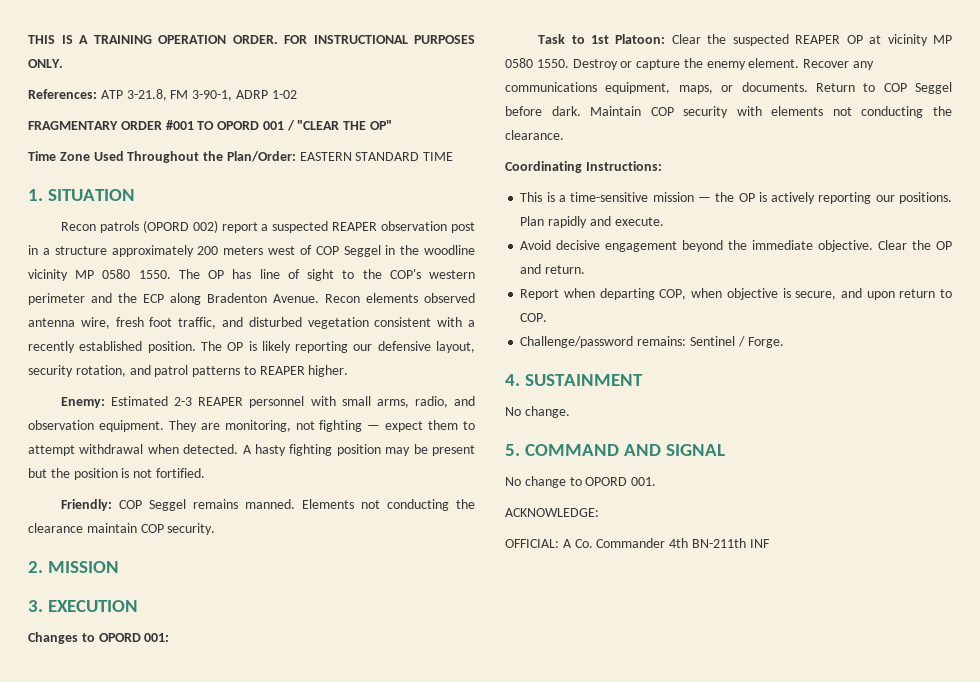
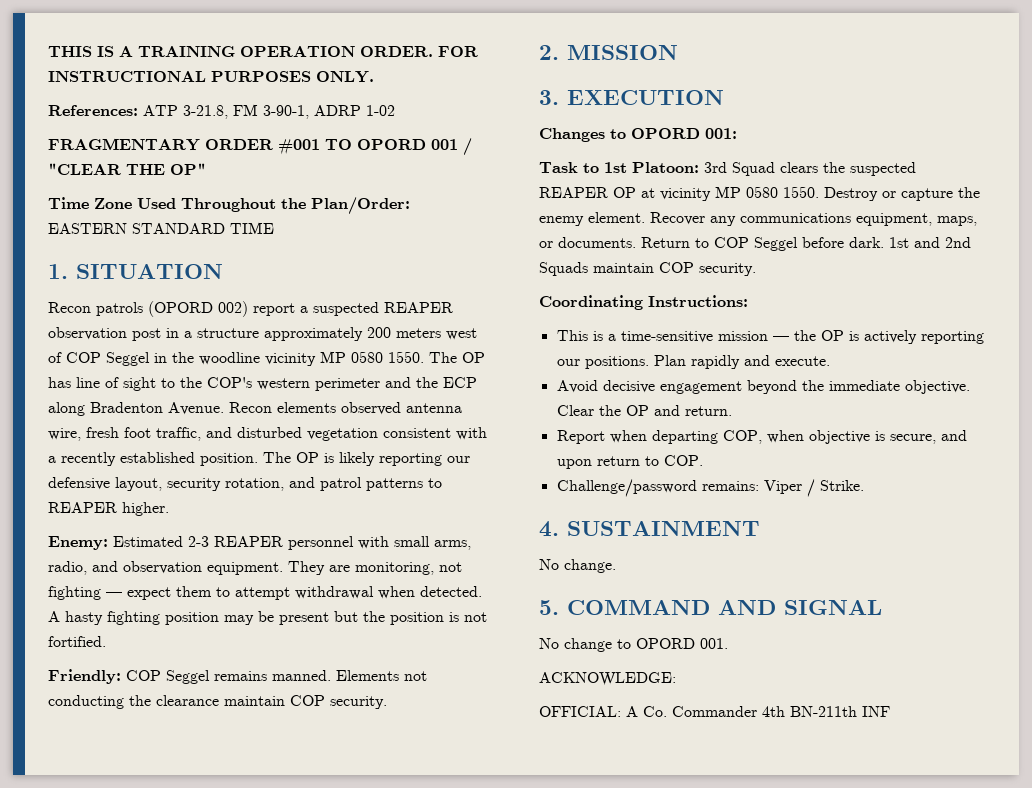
- Task to 1st Platoon: Clear the suspected REAPER OP at vicinity MP 0580 1550.
+ Task to 1st Platoon: 3rd Squad clears the suspected REAPER OP at vicinity MP 0580 1550.
- Maintain COP security with elements not conducting the clearance.
+ 1st and 2nd Squads maintain COP security.
- Challenge/password remains: Sentinel / Forge.
+ Challenge/password remains: Viper / Strike.

